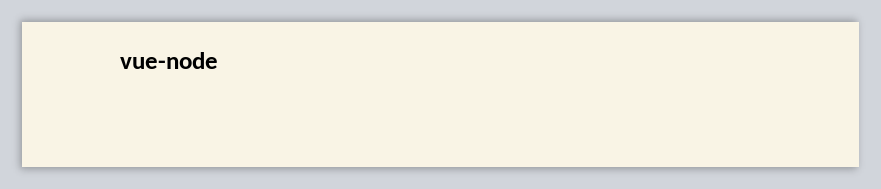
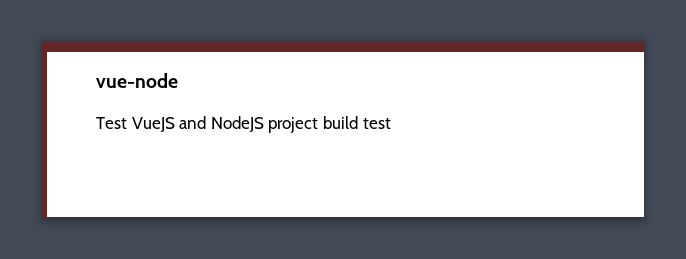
+ Test VueJS and NodeJS project build test

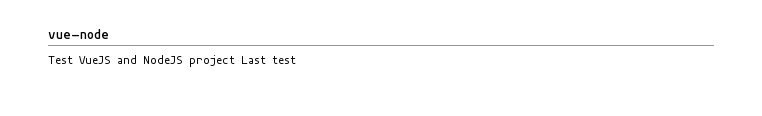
- Test VueJS and NodeJS project build test
+ Test VueJS and NodeJS project Last test

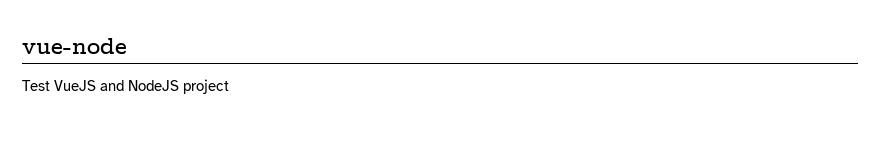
- Test VueJS and NodeJS project Last test
+ Test VueJS and NodeJS project

